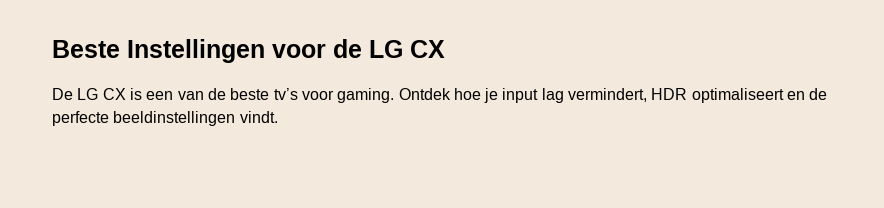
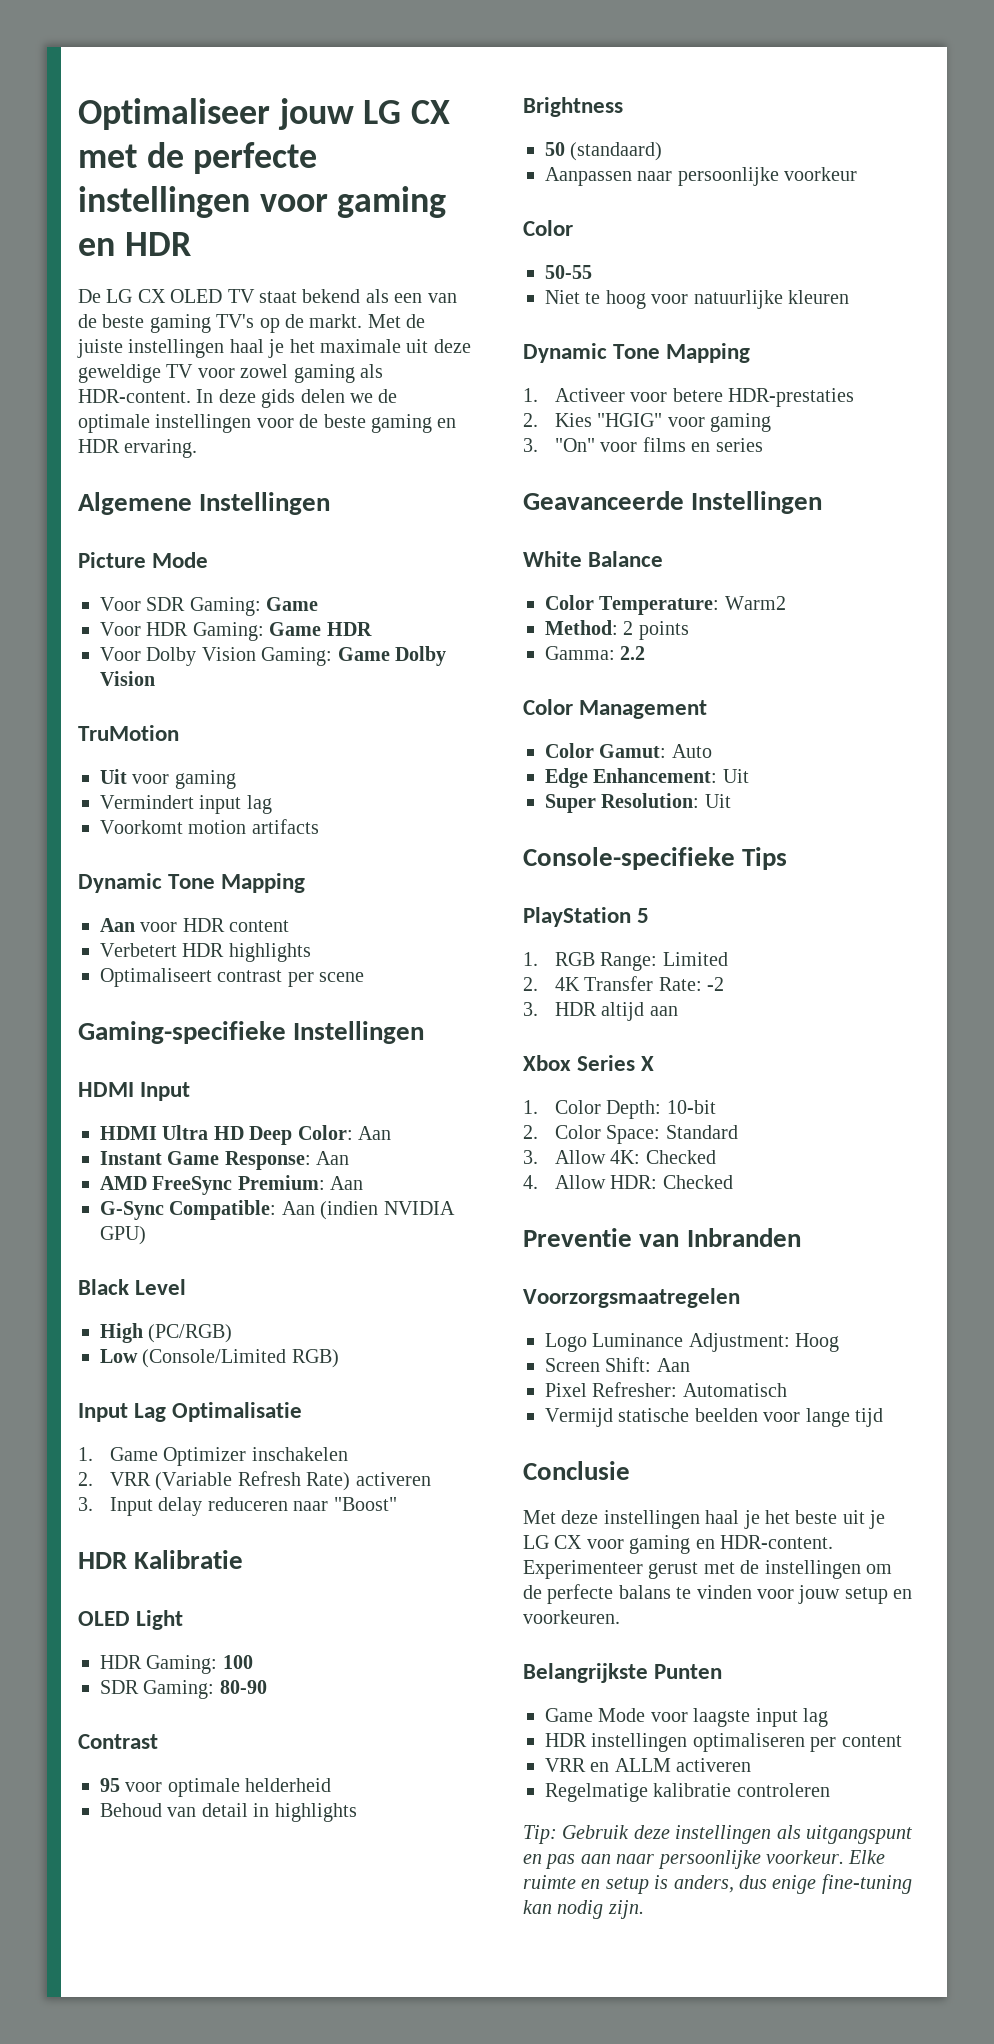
- Beste Instellingen voor de LG CX
- De LG CX is een van de beste tv’s voor gaming. Ontdek hoe je input lag vermindert, HDR optimaliseert en de perfecte beeldinstellingen vindt.
+ Optimaliseer jouw LG CX met de perfecte instellingen voor gaming en HDR
+ De LG CX OLED TV staat bekend als een van de beste gaming TV's op de markt. Met de juiste instellingen haal je het maximale uit deze geweldige TV voor zowel gaming als HDR-content. In deze gids delen we de optimale instellingen voor de beste gaming en HDR ervaring.
+ Algemene Instellingen
+ Picture Mode
+ Voor SDR Gaming: Game
+ Voor HDR Gaming: Game HDR
+ Voor Dolby Vision Gaming: Game Dolby Vision
+ TruMotion
+ Uit voor gaming
+ Vermindert input lag
+ Voorkomt motion artifacts
+ Dynamic Tone Mapping
+ Aan voor HDR content
+ Verbetert HDR highlights
+ Optimaliseert contrast per scene
+ Gaming-specifieke Instellingen
+ HDMI Input
+ HDMI Ultra HD Deep Color: Aan
+ Instant Game Response: Aan
+ AMD FreeSync Premium: Aan
+ G-Sync Compatible: Aan (indien NVIDIA GPU)
+ Black Level
+ High (PC/RGB)
+ Low (Console/Limited RGB)
+ Input Lag Optimalisatie
+ 1. Game Optimizer inschakelen
+ 2. VRR (Variable Refresh Rate) activeren
+ 3. Input delay reduceren naar "Boost"
+ HDR Kalibratie
+ OLED Light
+ HDR Gaming: 100
+ SDR Gaming: 80-90
+ Contrast
+ 95 voor optimale helderheid
+ Behoud van detail in highlights
+ Brightness
+ 50 (standaard)
+ Aanpassen naar persoonlijke voorkeur
+ Color
+ 50-55
+ Niet te hoog voor natuurlijke kleuren
+ Dynamic Tone Mapping
+ 1. Activeer voor betere HDR-prestaties
+ 2. Kies "HGIG" voor gaming
+ 3. "On" voor films en series
+ Geavanceerde Instellingen
+ White Balance
+ Color Temperature: Warm2
+ Method: 2 points
+ Gamma: 2.2
+ Color Management
+ Color Gamut: Auto
+ Edge Enhancement: Uit
+ Super Resolution: Uit
+ Console-specifieke Tips
+ PlayStation 5
+ 1. RGB Range: Limited
+ 2. 4K Transfer Rate: -2
+ 3. HDR altijd aan
+ Xbox Series X
+ 1. Color Depth: 10-bit
+ 2. Color Space: Standard
+ 3. Allow 4K: Checked
+ 4. Allow HDR: Checked
+ Preventie van Inbranden
+ Voorzorgsmaatregelen
+ Logo Luminance Adjustment: Hoog
+ Screen Shift: Aan
+ Pixel Refresher: Automatisch
+ Vermijd statische beelden voor lange tijd
+ Conclusie
+ Met deze instellingen haal je het beste uit je LG CX voor gaming en HDR-content. Experimenteer gerust met de instellingen om de perfecte balans te vinden voor jouw setup en voorkeuren.
+ Belangrijkste Punten
+ Game Mode voor laagste input lag
+ HDR instellingen optimaliseren per content
+ VRR en ALLM activeren
+ Regelmatige kalibratie controleren
+ Tip: Gebruik deze instellingen als uitgangspunt en pas aan naar persoonlijke voorkeur. Elke ruimte en setup is anders, dus enige fine-tuning kan nodig zijn.

